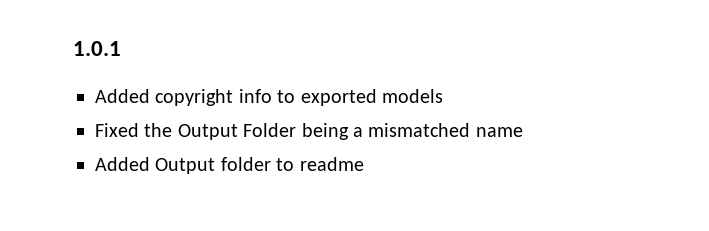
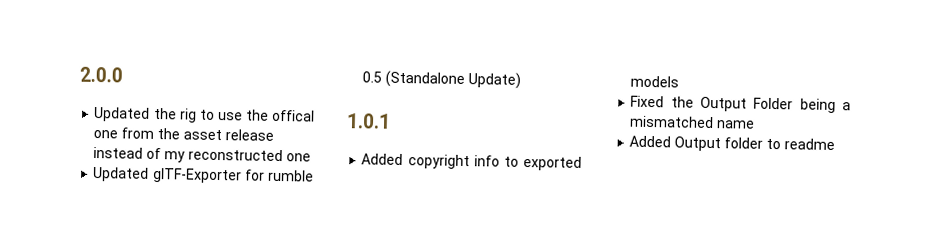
+ 2.0.0
+ Updated the rig to use the offical one from the asset release instead of my reconstructed one
+ Updated glTF-Exporter for rumble 0.5 (Standalone Update)

